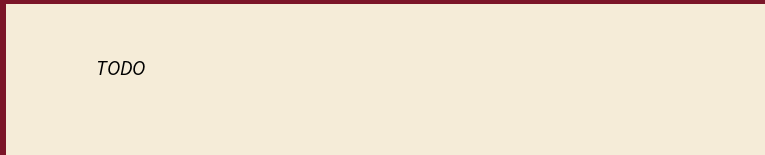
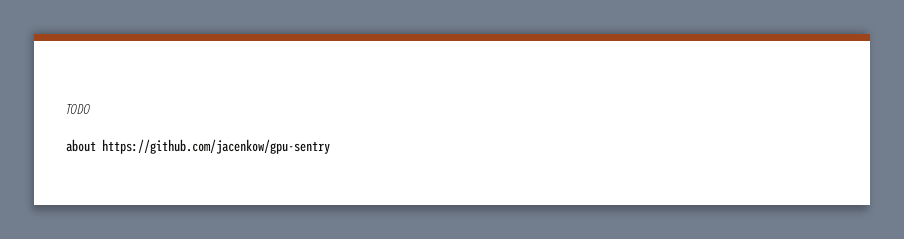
+ about https://github.com/jacenkow/gpu-sentry

